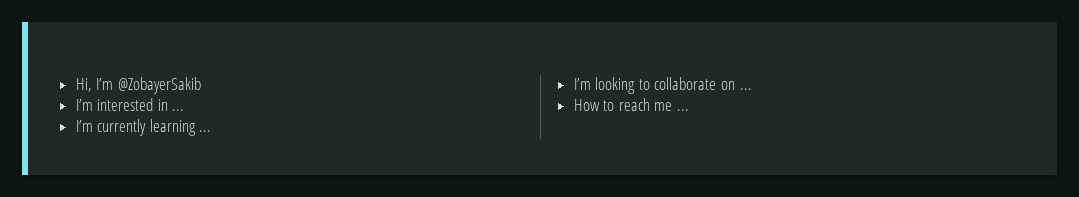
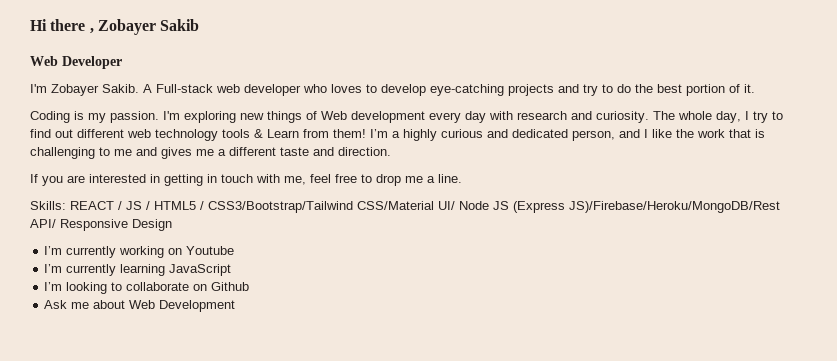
- Hi, I’m @ZobayerSakib
- I’m interested in ...
+ Hi there , Zobayer Sakib
+ Web Developer
+ I'm Zobayer Sakib. A Full-stack web developer who loves to develop eye-catching projects and try to do the best portion of it.
+ Coding is my passion. I'm exploring new things of Web development every day with research and curiosity. The whole day, I try to find out different web technology tools & Learn from them! I’m a highly curious and dedicated person, and I like the work that is challenging to me and gives me a different taste and direction.
+ If you are interested in getting in touch with me, feel free to drop me a line.
+ Skills: REACT / JS / HTML5 / CSS3/Bootstrap/Tailwind CSS/Material UI/ Node JS (Express JS)/Firebase/Heroku/MongoDB/Rest API/ Responsive Design
+ I’m currently working on Youtube
- I’m currently learning ...
+ I’m currently learning JavaScript
- I’m looking to collaborate on ...
- How to reach me ...
+ I’m looking to collaborate on Github
+ Ask me about Web Development

